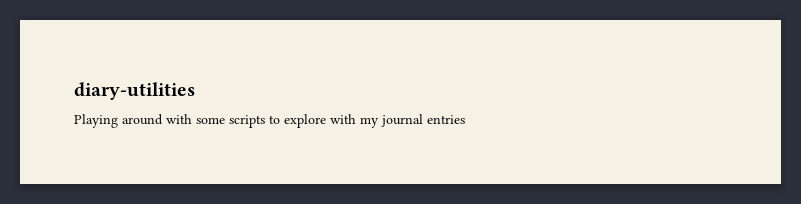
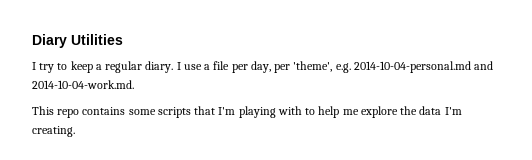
- diary-utilities
- Playing around with some scripts to explore with my journal entries
+ Diary Utilities
+ I try to keep a regular diary. I use a file per day, per 'theme', e.g. 2014-10-04-personal.md and 2014-10-04-work.md.
+ This repo contains some scripts that I'm playing with to help me explore the data I'm creating.

